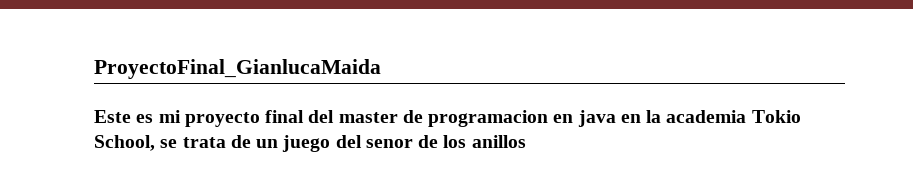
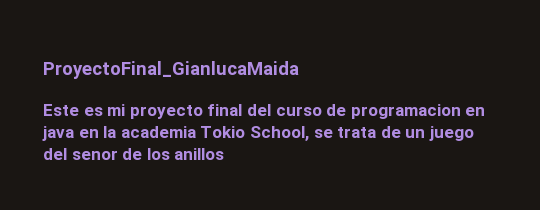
- Este es mi proyecto final del master de programacion en java en la academia Tokio School, se trata de un juego del senor de los anillos
+ Este es mi proyecto final del curso de programacion en java en la academia Tokio School, se trata de un juego del senor de los anillos

